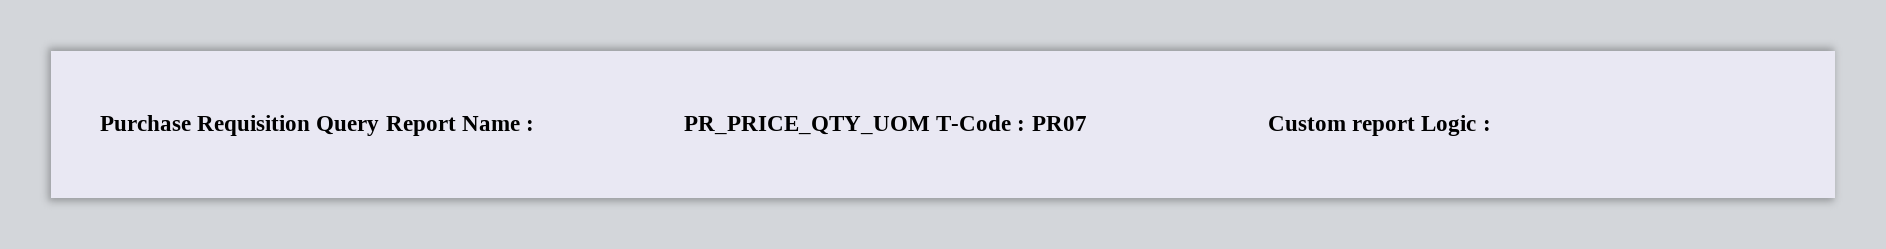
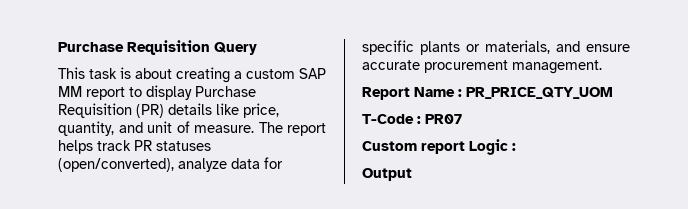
- Purchase Requisition Query Report Name : PR_PRICE_QTY_UOM T-Code : PR07
+ Purchase Requisition Query
+ This task is about creating a custom SAP MM report to display Purchase Requisition (PR) details like price, quantity, and unit of measure. The report helps track PR statuses (open/converted), analyze data for specific plants or materials, and ensure accurate procurement management.
+ Report Name : PR_PRICE_QTY_UOM
+ T-Code : PR07
+ Output

